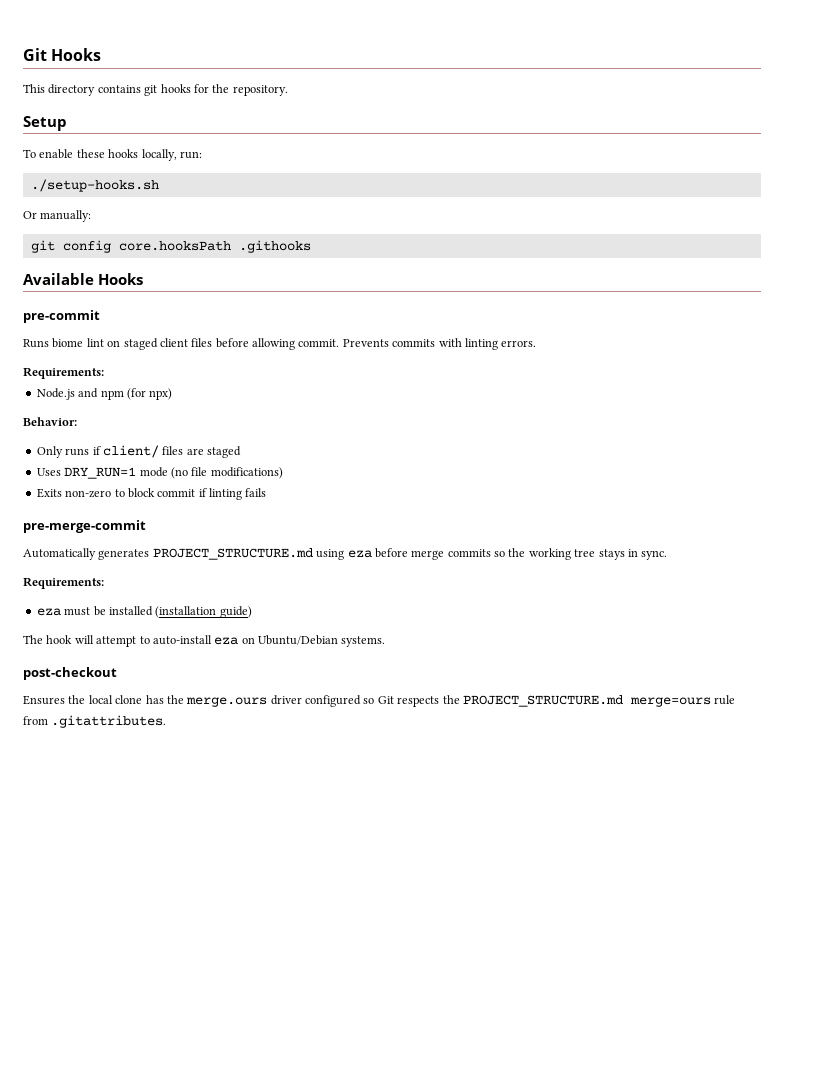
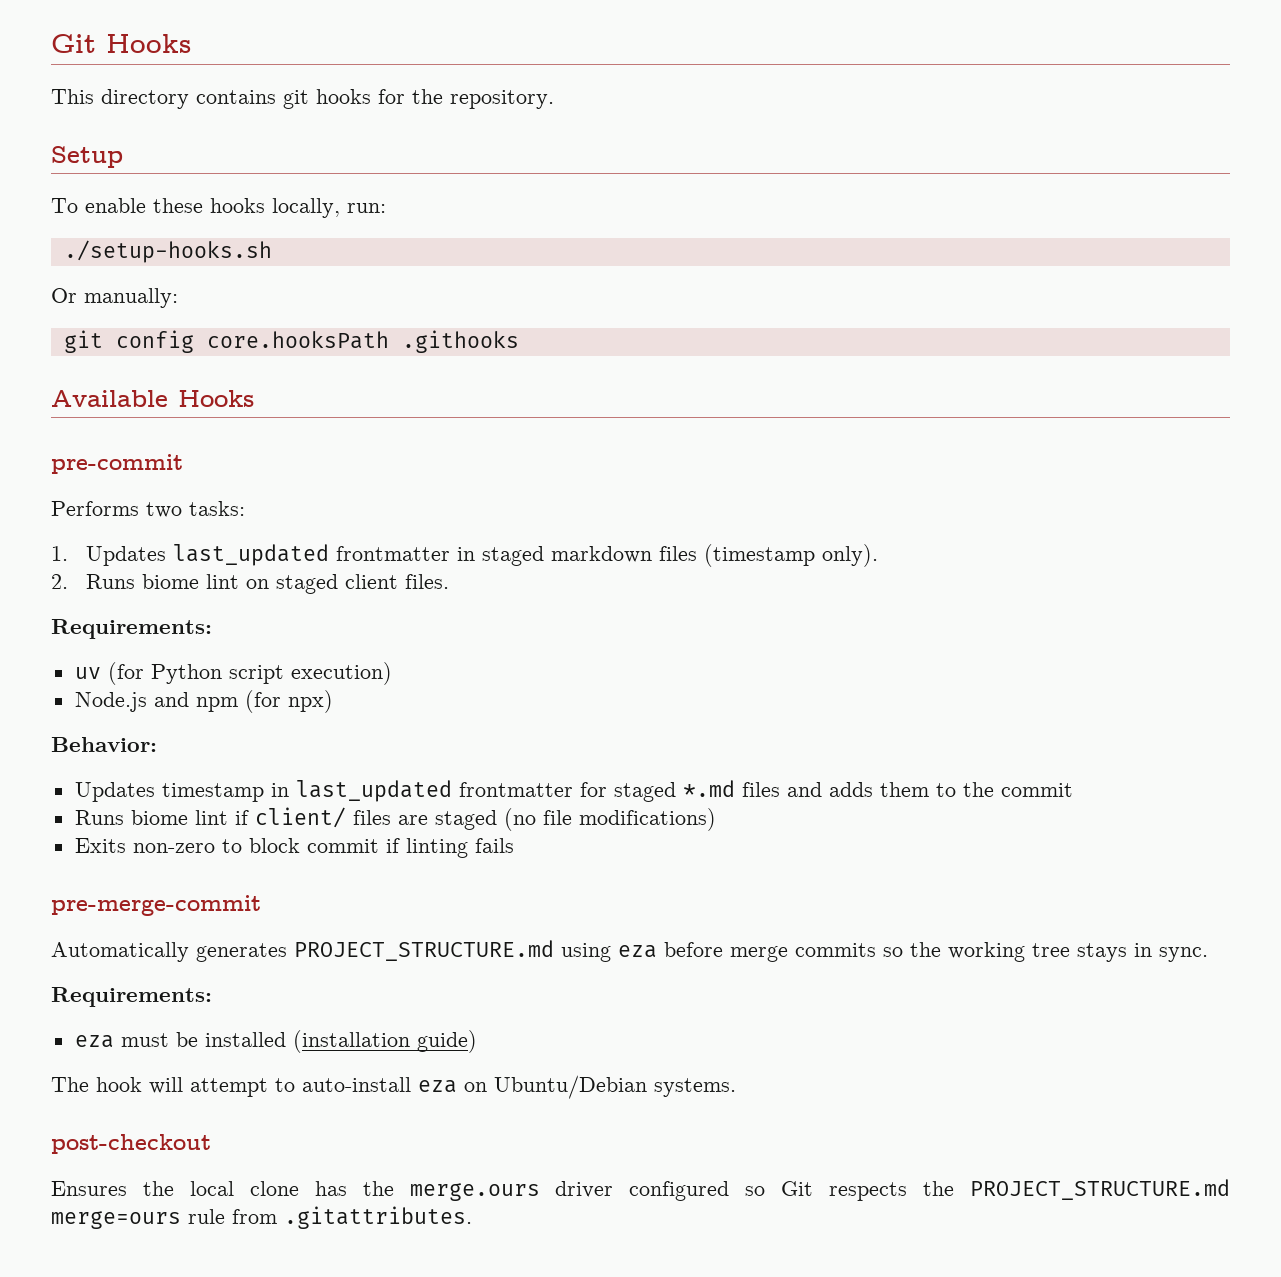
- Runs biome lint on staged client files before allowing commit. Prevents commits with linting errors.
+ Performs two tasks:
+ 1. Updates last_updated frontmatter in staged markdown files (timestamp only).
+ 2. Runs biome lint on staged client files.
  Requirements:
+ uv (for Python script execution)
- Only runs if client/ files are staged
- Uses DRY_RUN=1 mode (no file modifications)
+ Updates timestamp in last_updated frontmatter for staged *.md files and adds them to the commit
+ Runs biome lint if client/ files are staged (no file modifications)

